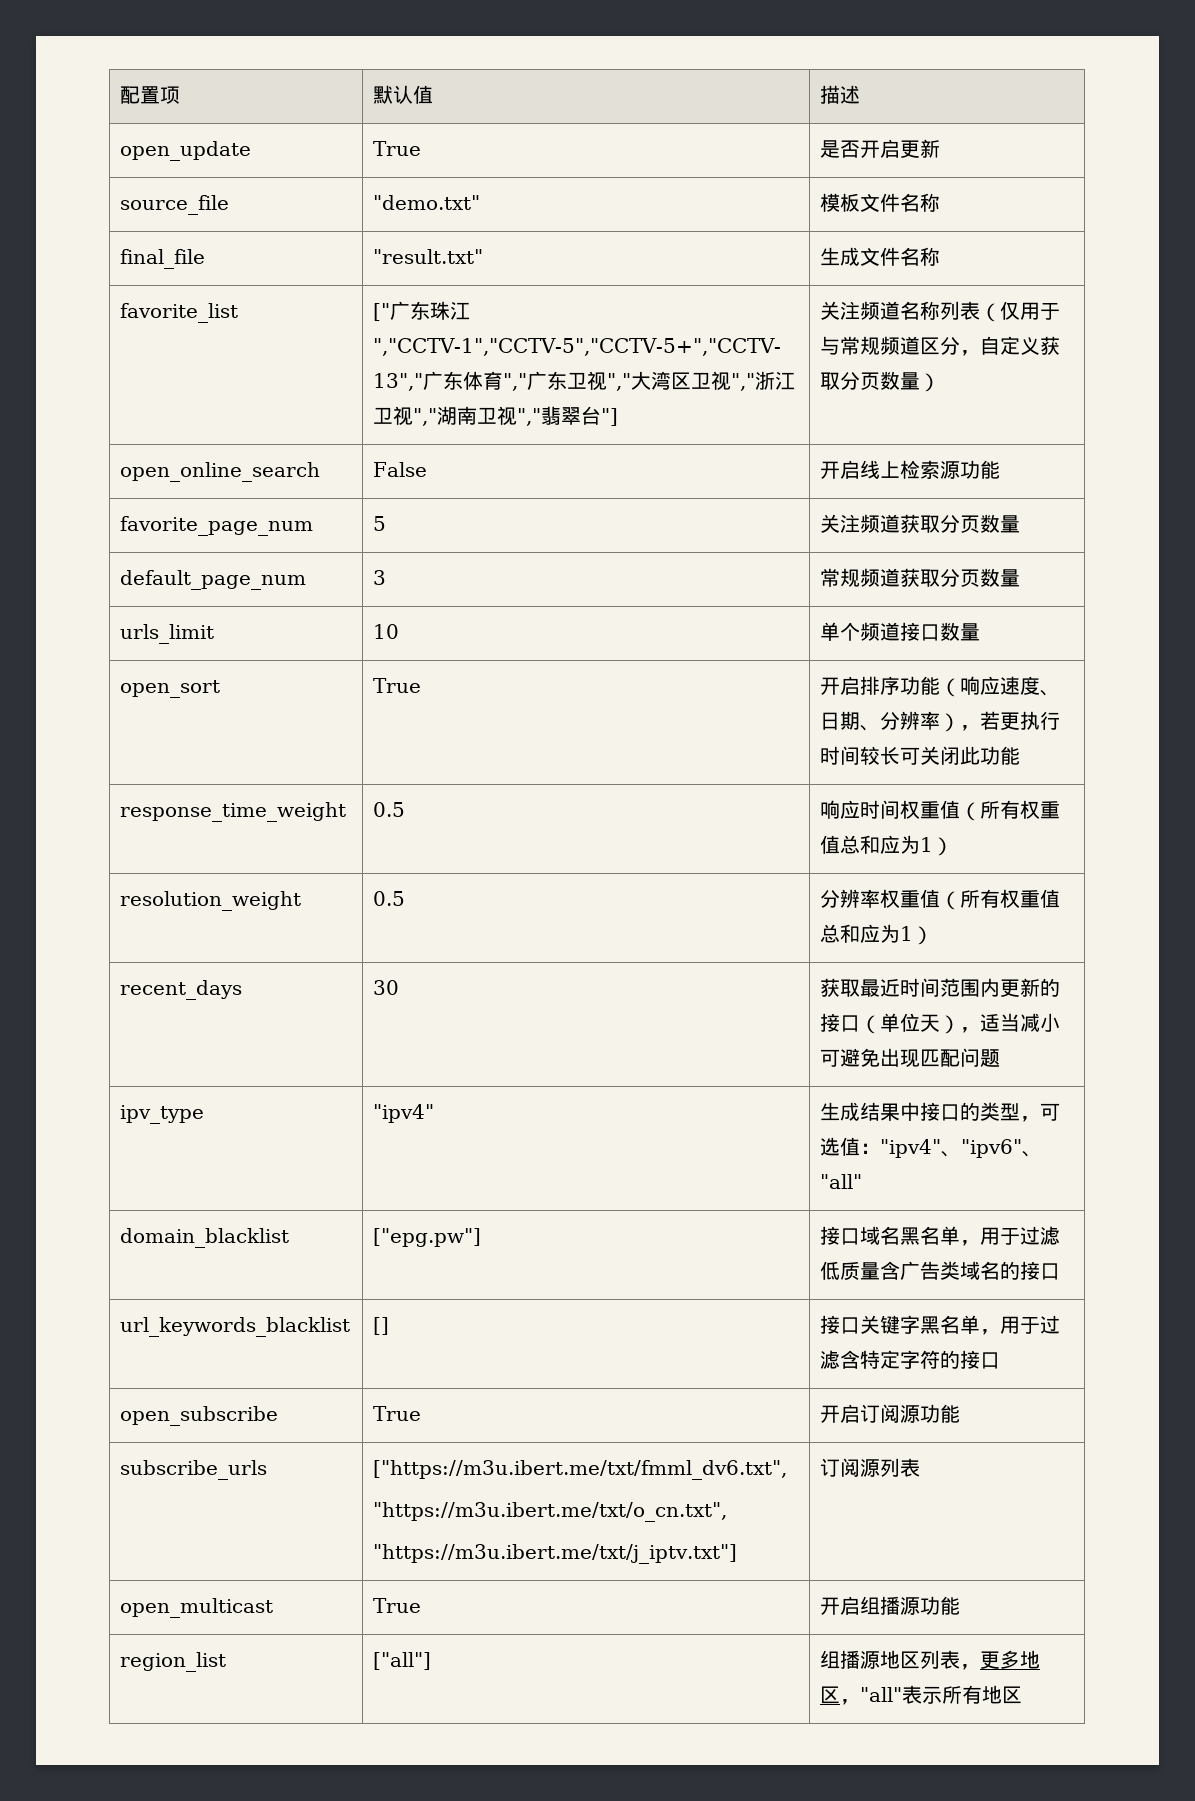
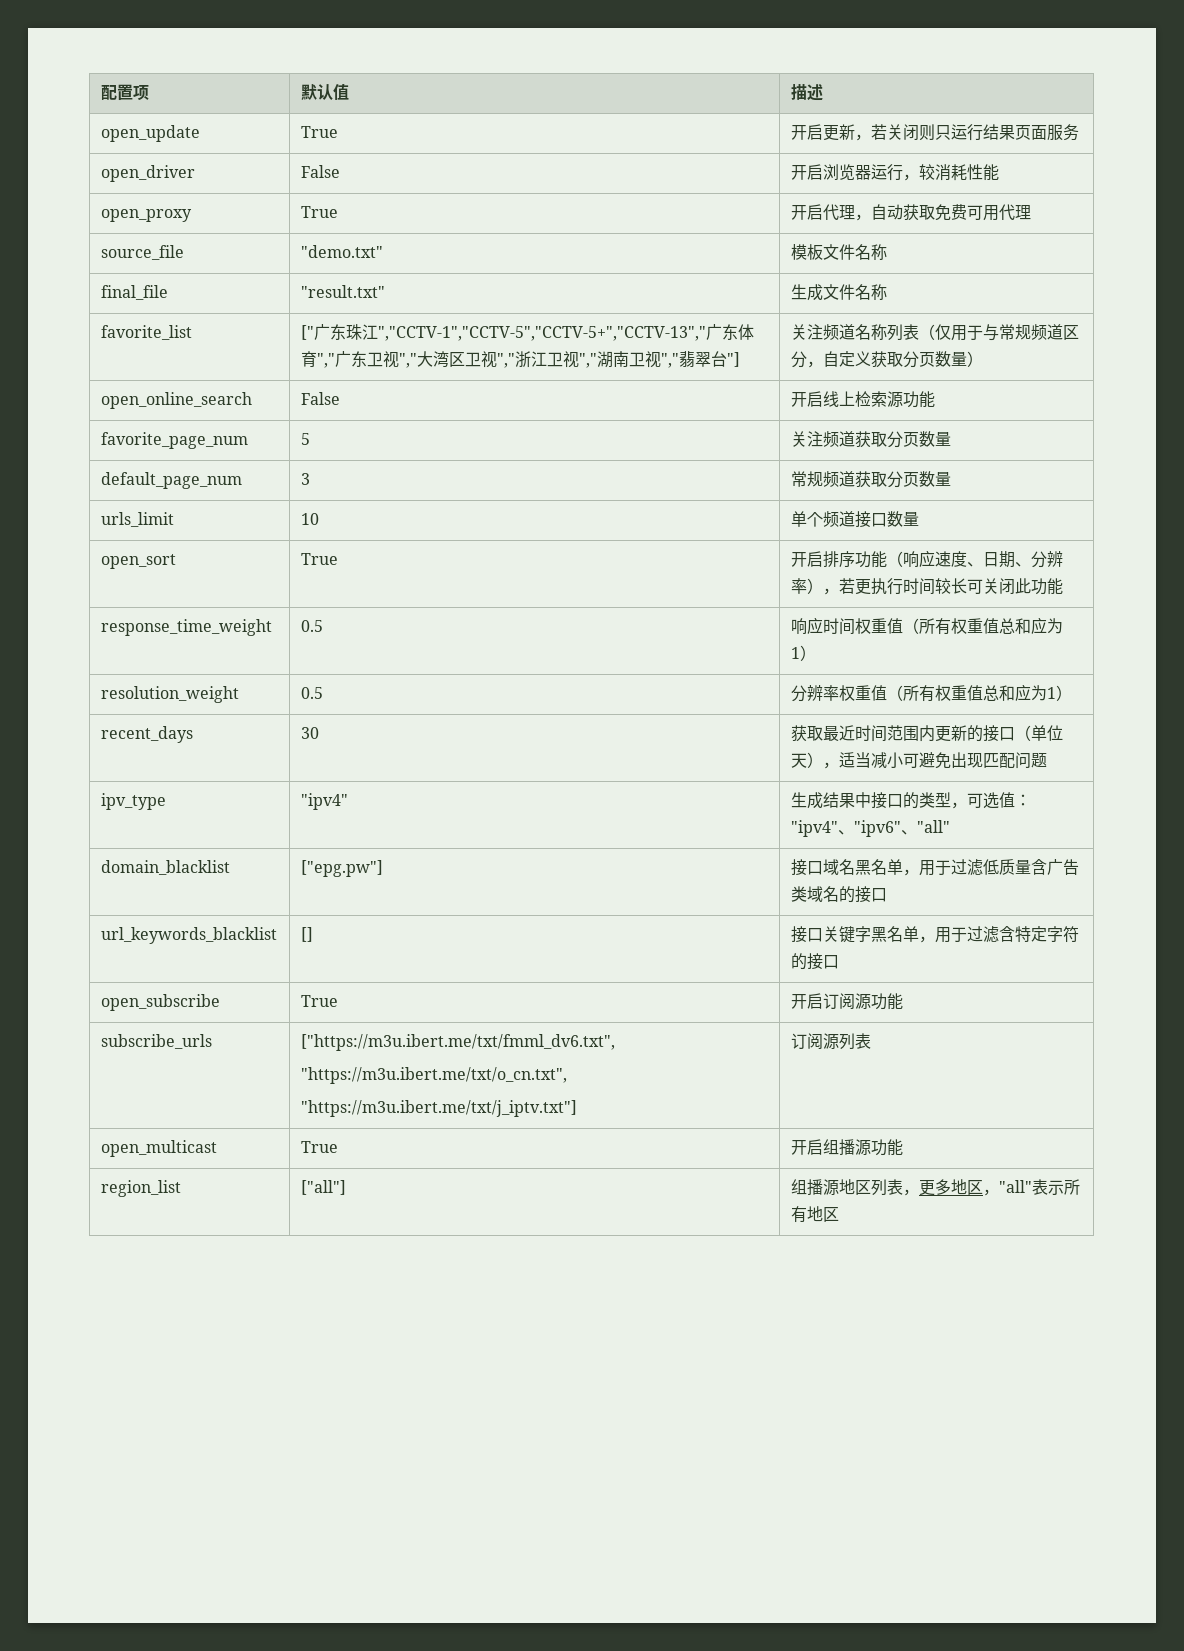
- open_update | True | 是否开启更新
+ open_update | True | 开启更新，若关闭则只运行结果页面服务
+ open_driver | False | 开启浏览器运行，较消耗性能
+ open_proxy | True | 开启代理，自动获取免费可用代理

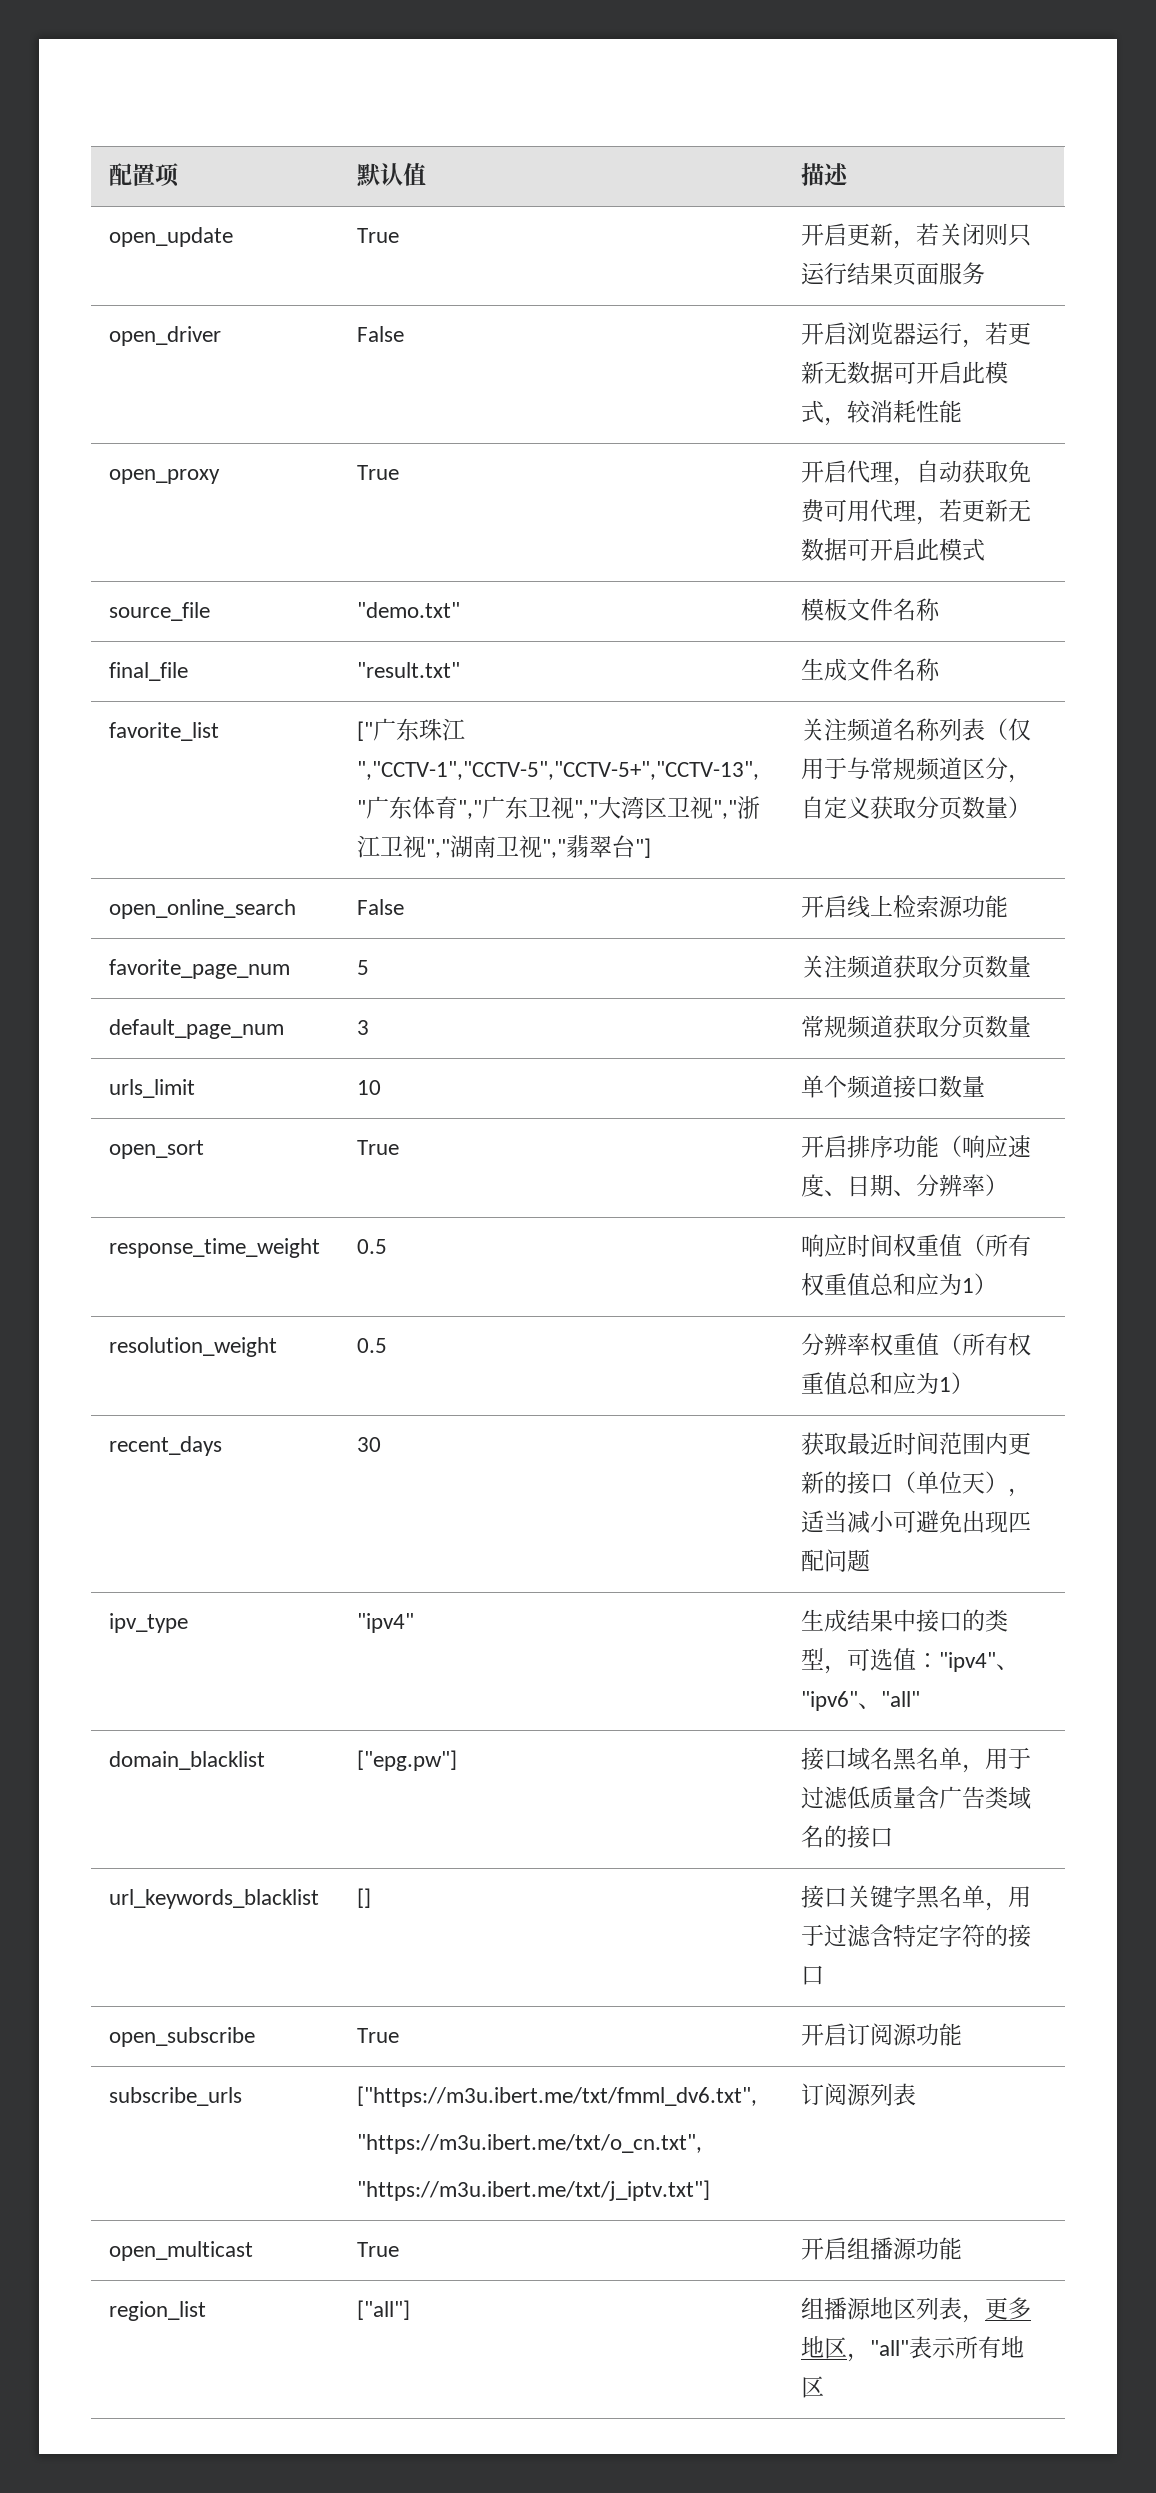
- open_driver | False | 开启浏览器运行，较消耗性能
+ open_driver | False | 开启浏览器运行，若更新无数据可开启此模式，较消耗性能
- open_proxy | True | 开启代理，自动获取免费可用代理
+ open_proxy | True | 开启代理，自动获取免费可用代理，若更新无数据可开启此模式
- open_sort | True | 开启排序功能（响应速度、日期、分辨率），若更执行时间较长可关闭此功能
+ open_sort | True | 开启排序功能（响应速度、日期、分辨率）

